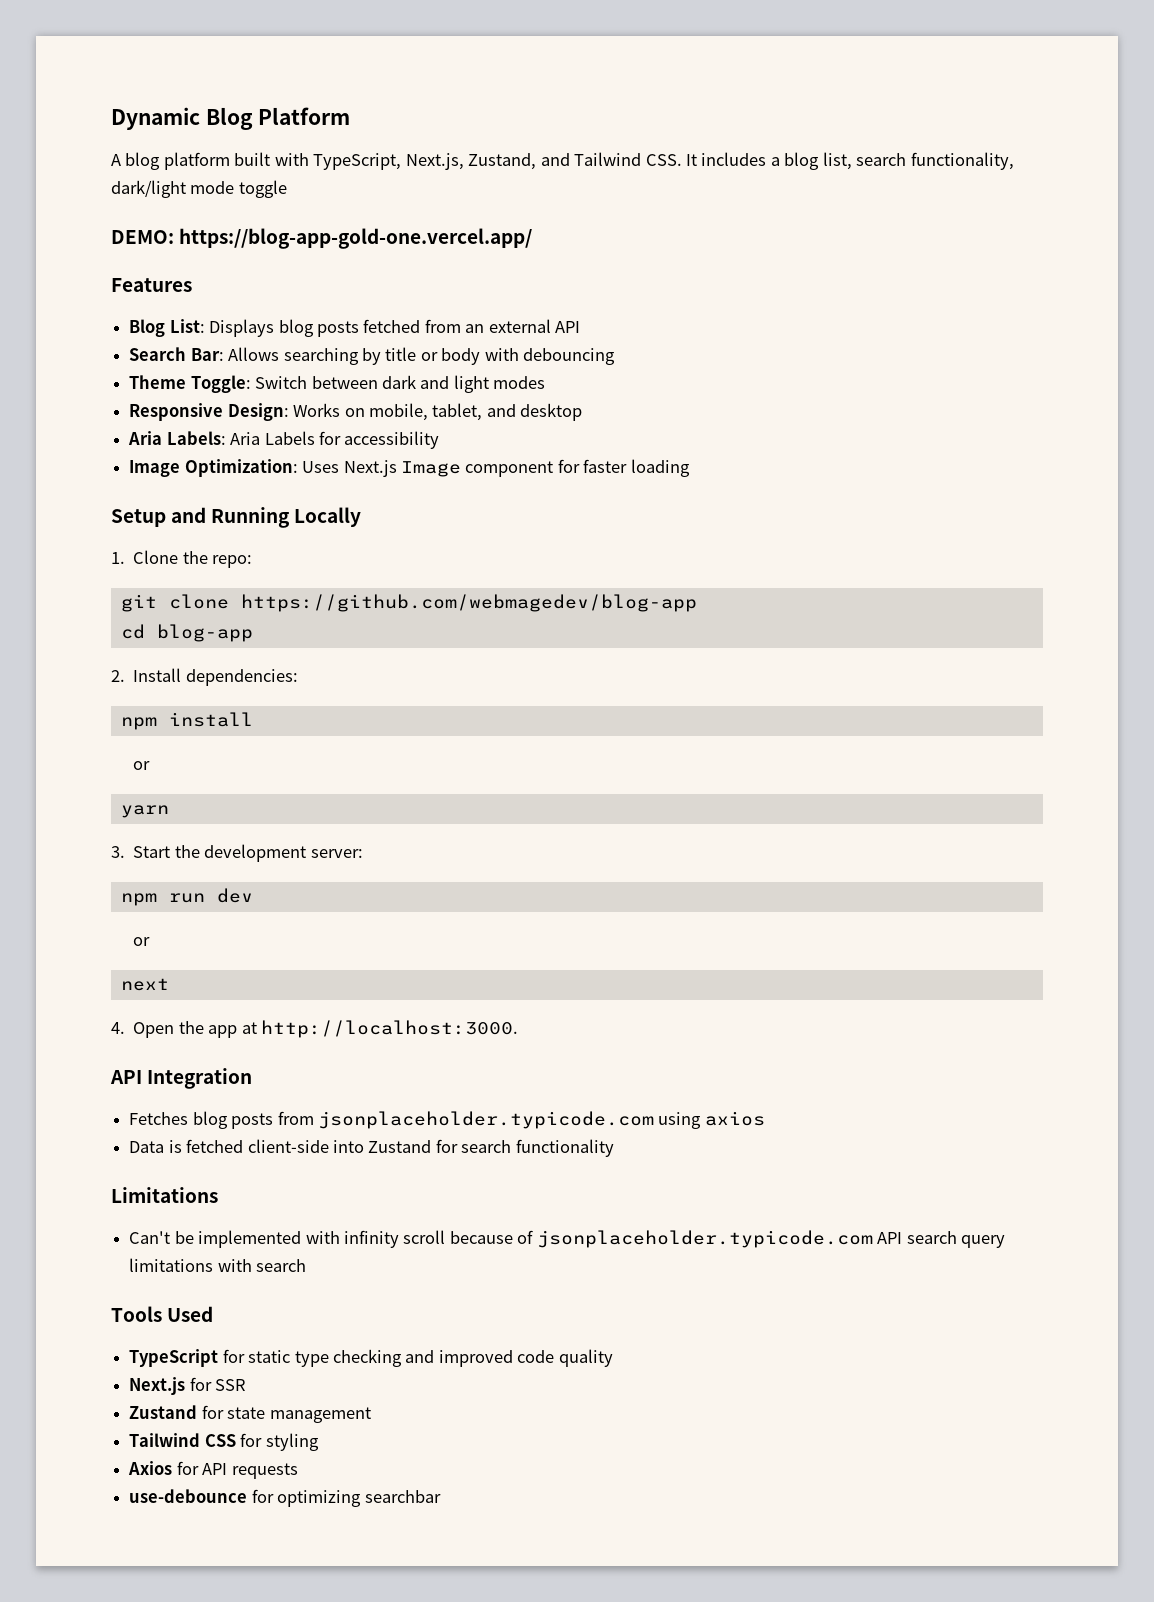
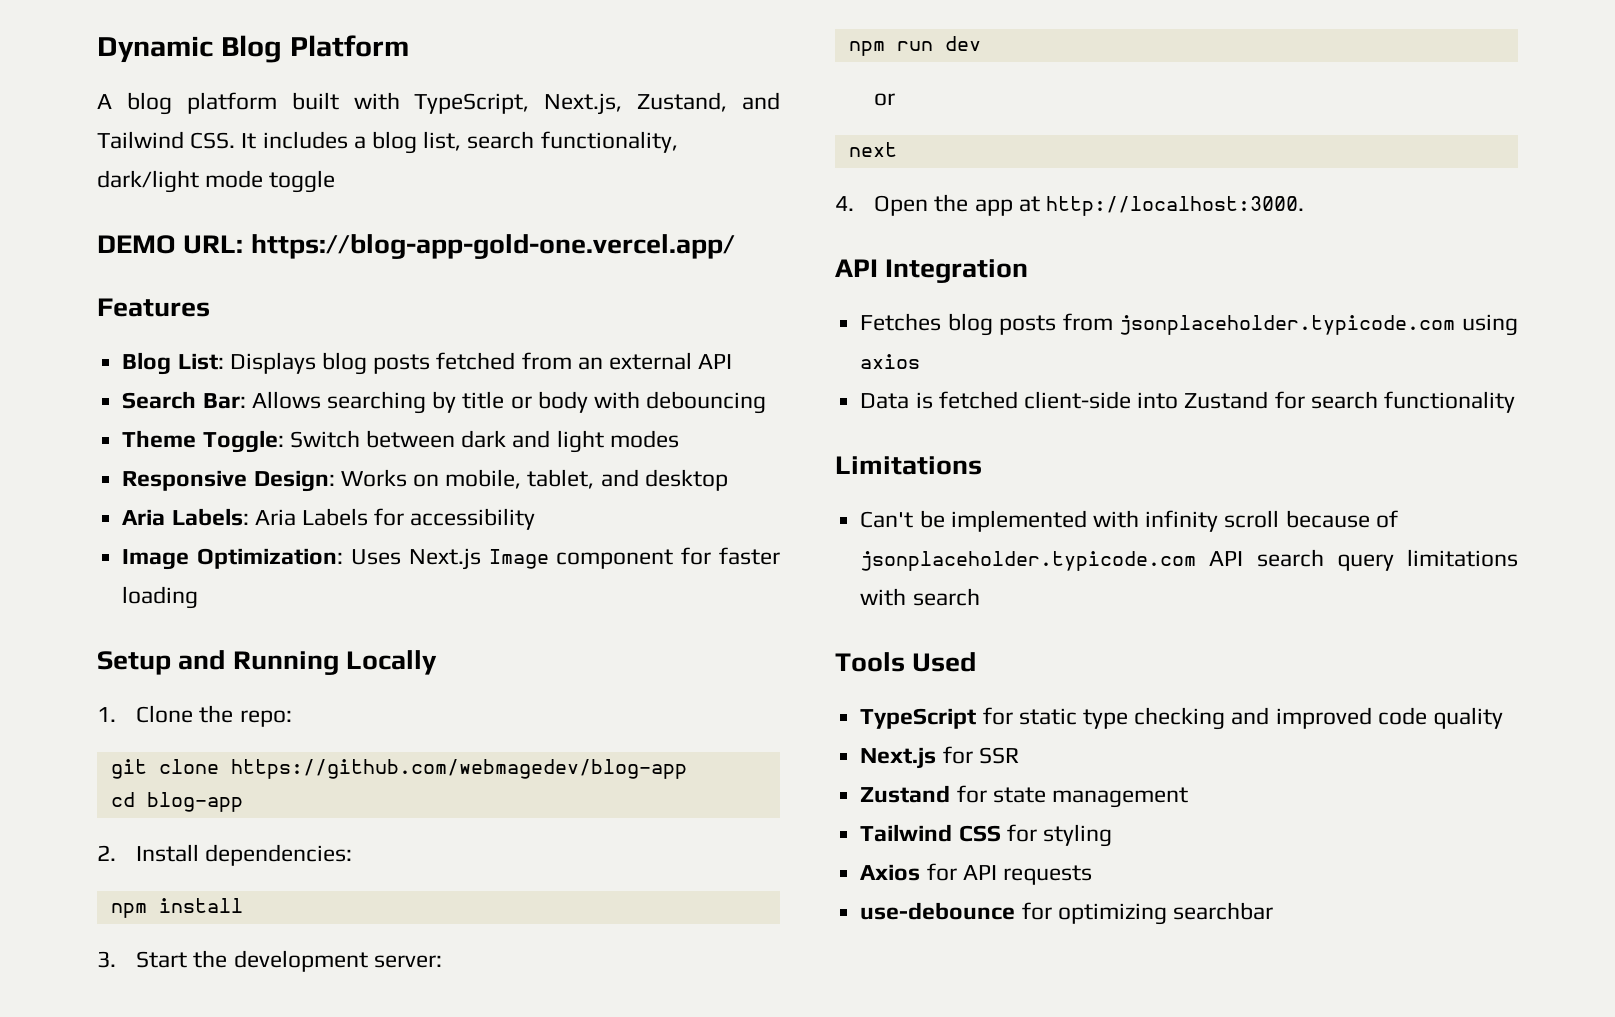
- DEMO: https://blog-app-gold-one.vercel.app/
+ DEMO URL: https://blog-app-gold-one.vercel.app/
  npm install
- or
- yarn

